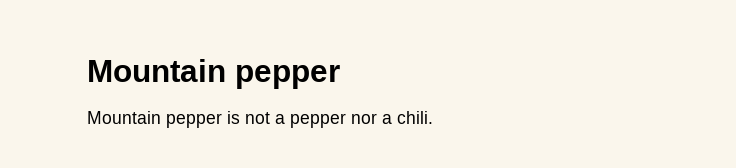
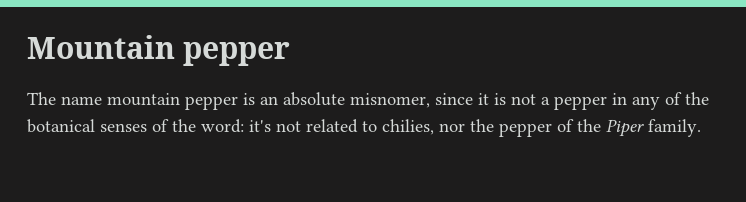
- Mountain pepper is not a pepper nor a chili.
+ The name mountain pepper is an absolute misnomer, since it is not a pepper in any of the botanical senses of the word: it's not related to chilies, nor the pepper of the Piper family.

